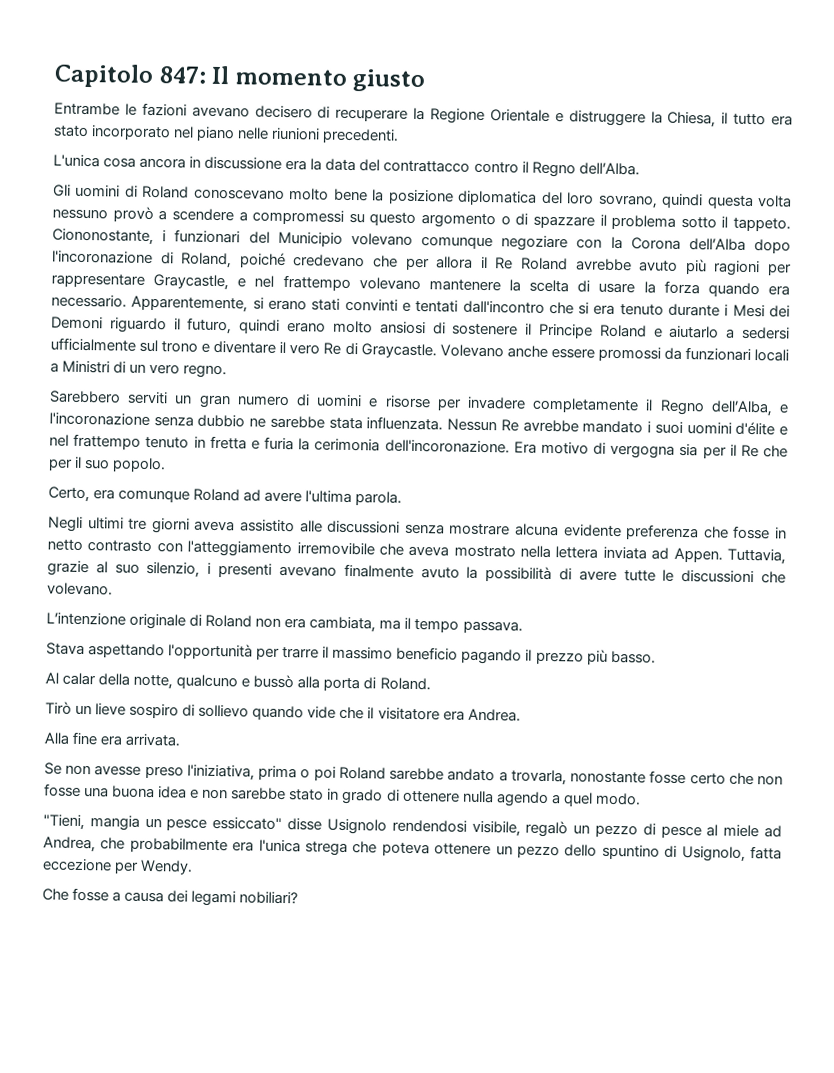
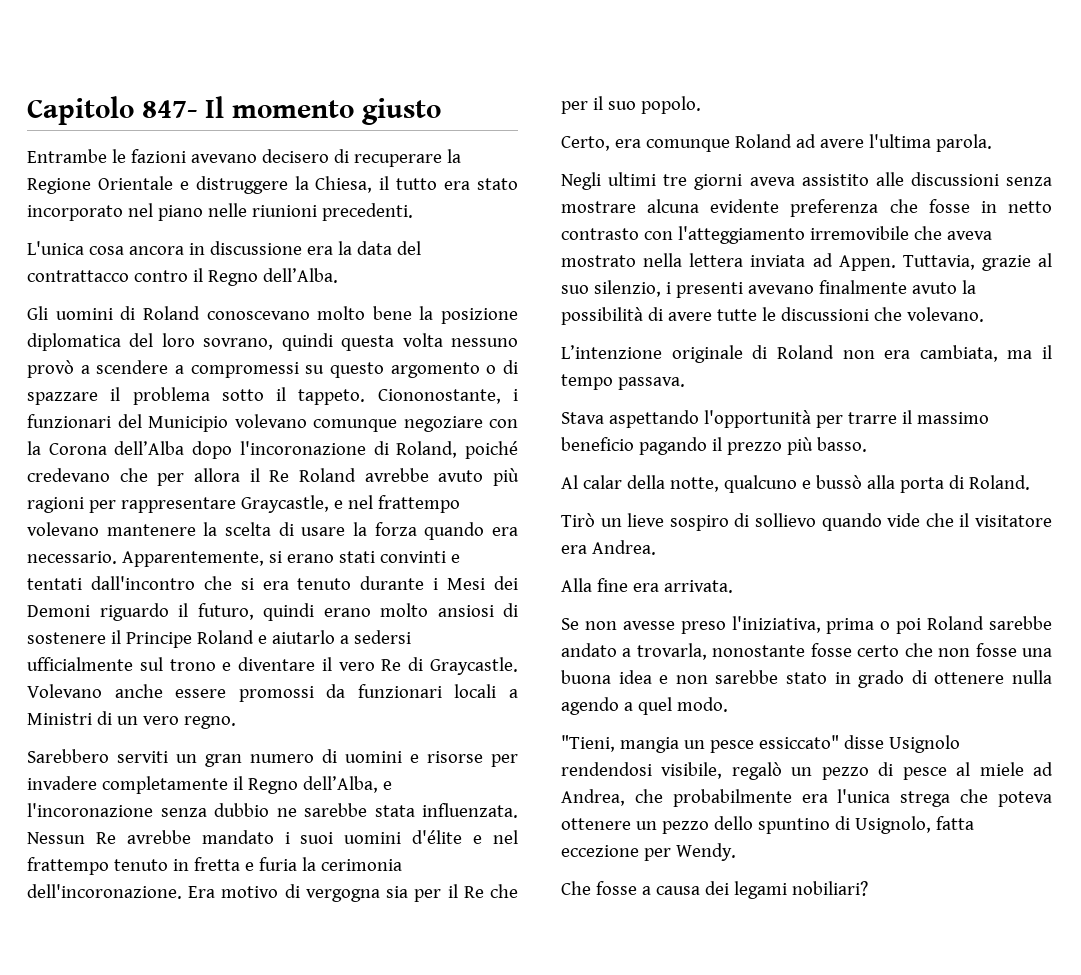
- Capitolo 847: Il momento giusto
+ Capitolo 847- Il momento giusto

